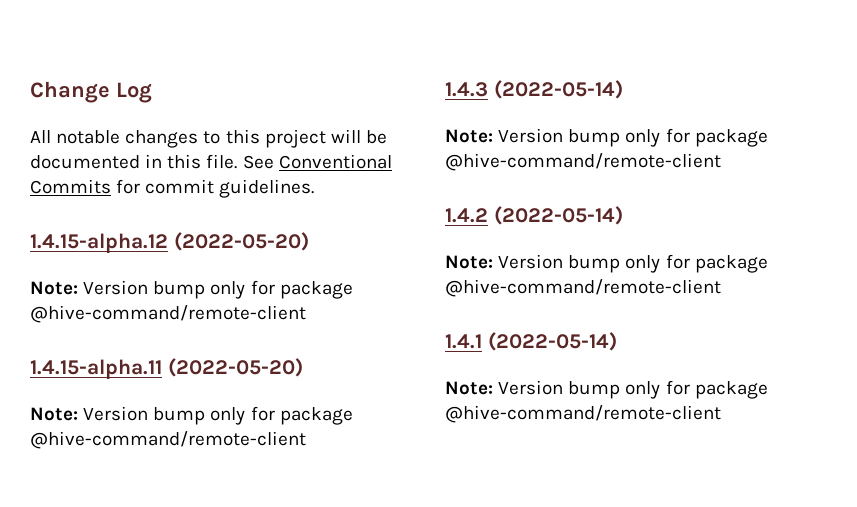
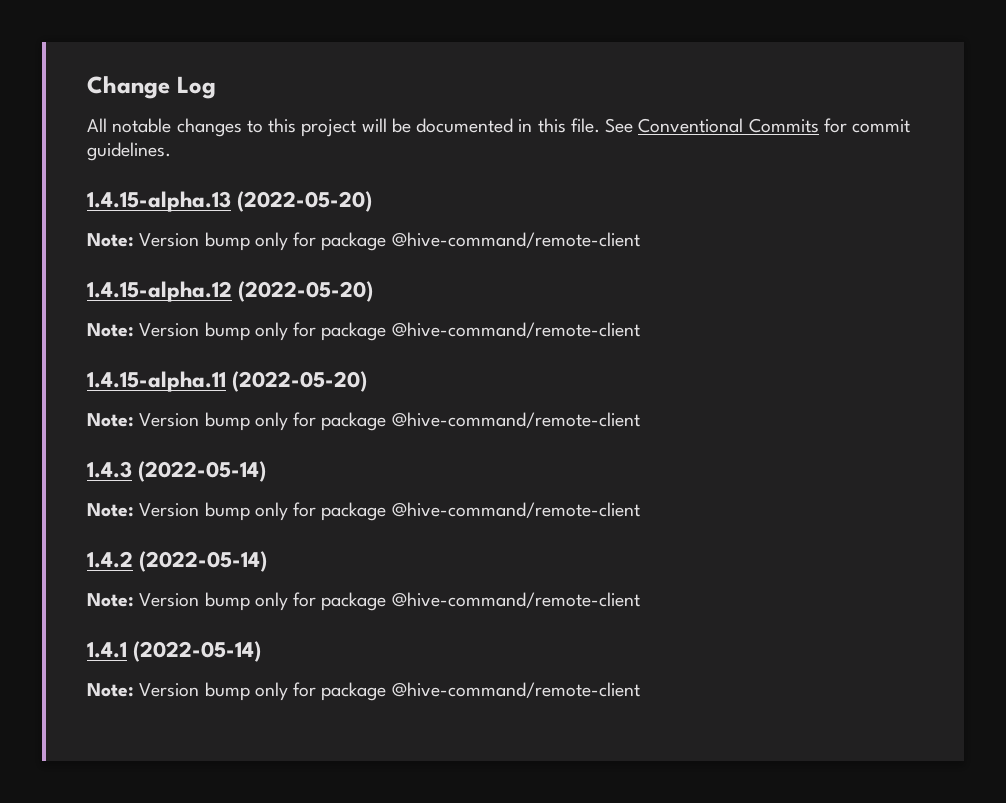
+ 1.4.15-alpha.13 (2022-05-20)
+ Note: Version bump only for package @hive-command/remote-client

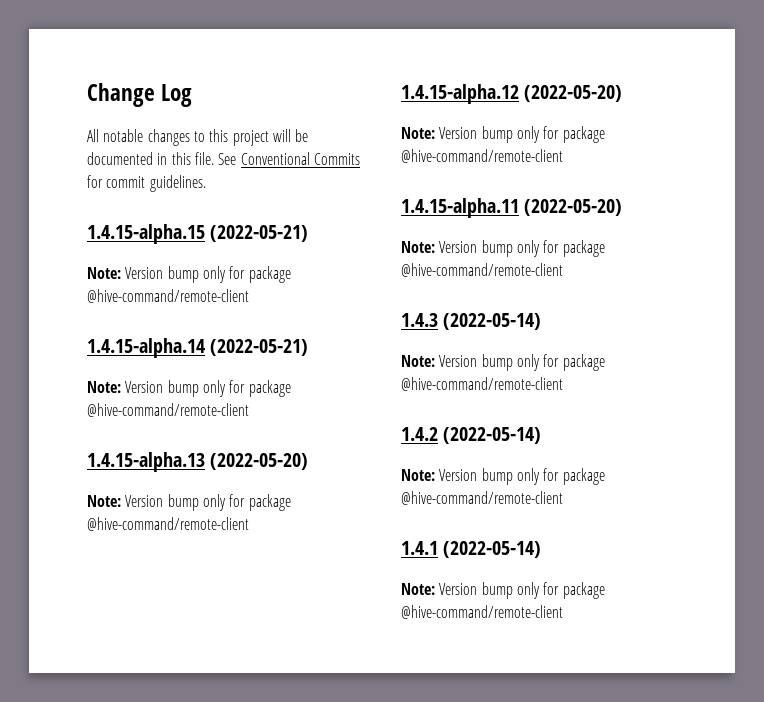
+ 1.4.15-alpha.15 (2022-05-21)
+ Note: Version bump only for package @hive-command/remote-client
+ 1.4.15-alpha.14 (2022-05-21)
+ Note: Version bump only for package @hive-command/remote-client

